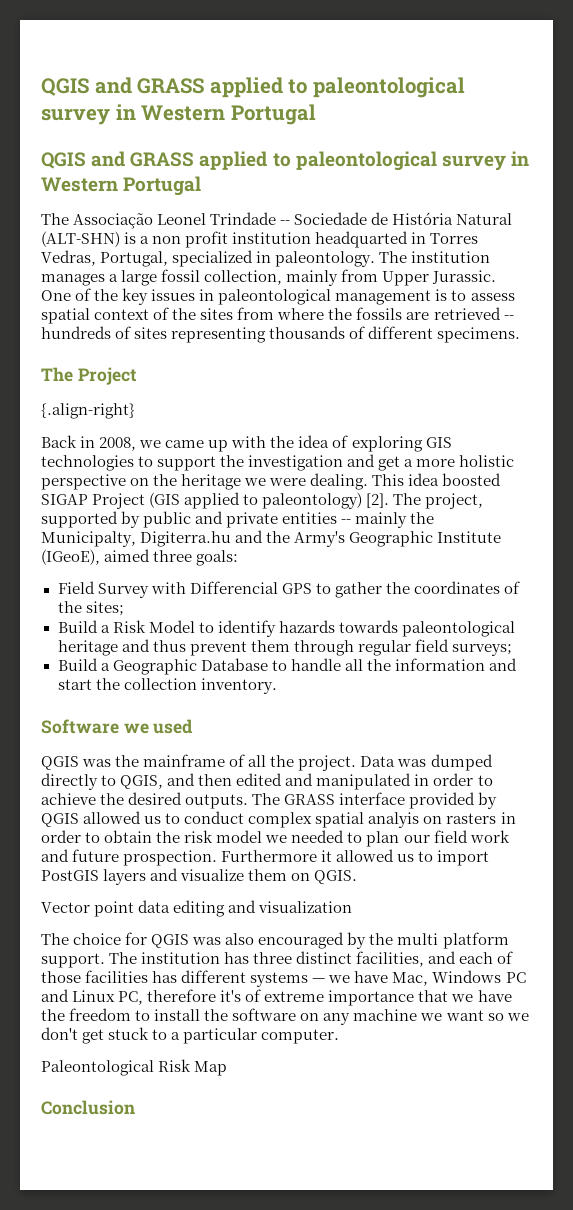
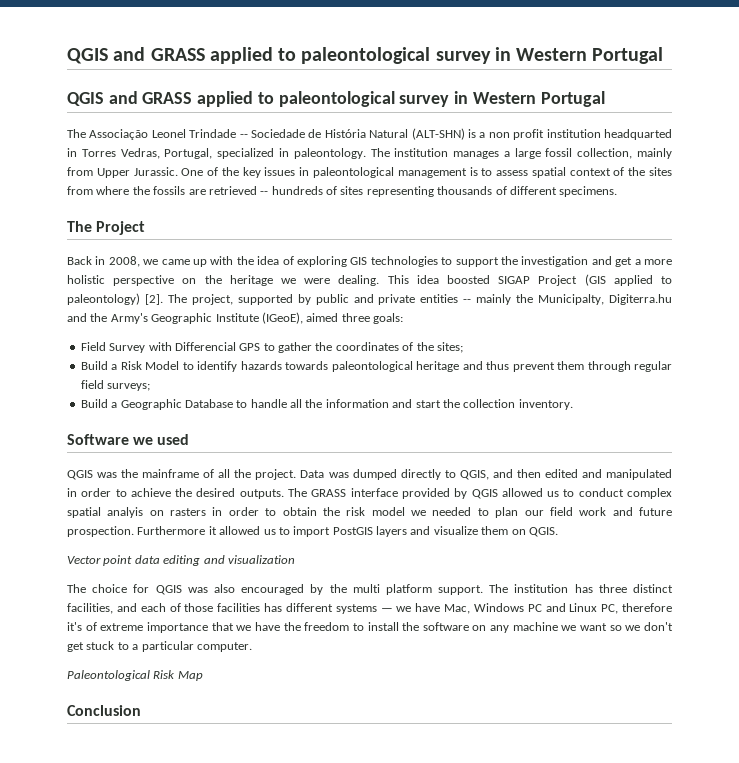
- {.align-right}

